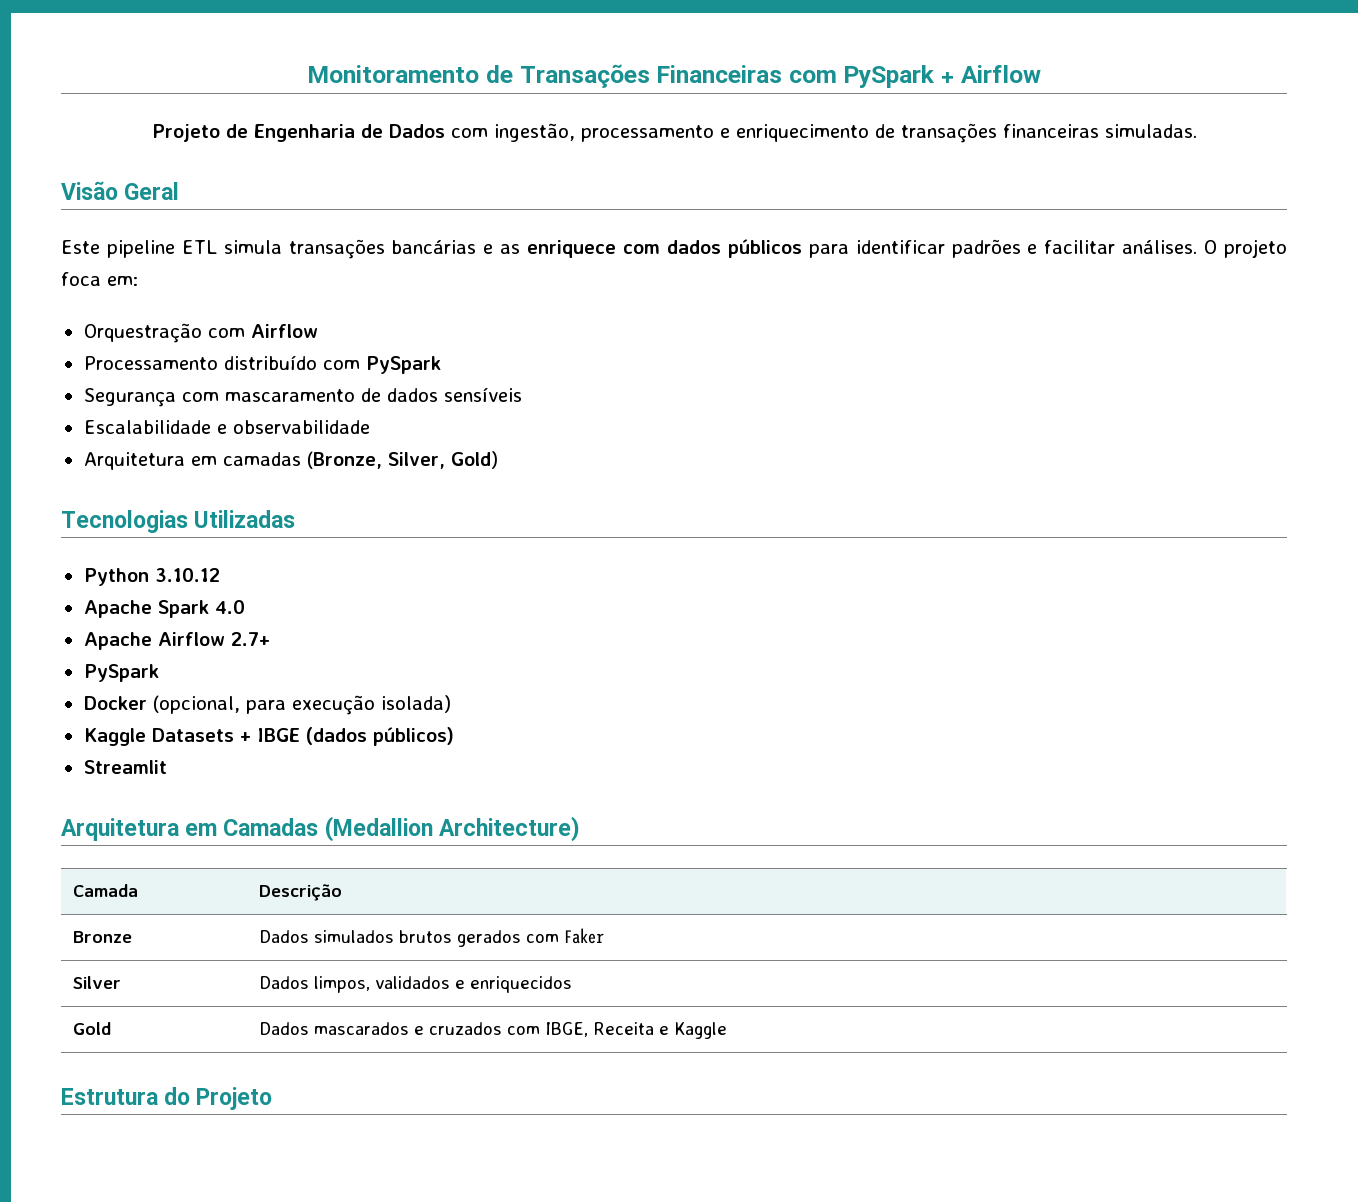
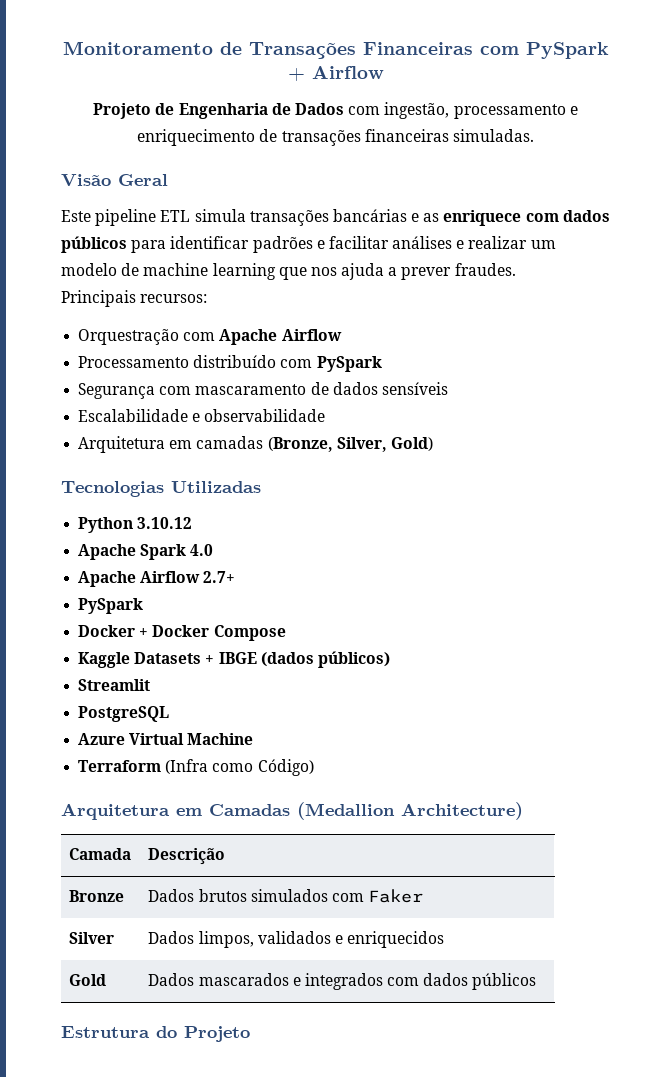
- Este pipeline ETL simula transações bancárias e as enriquece com dados públicos para identificar padrões e facilitar análises. O projeto foca em:
+ Este pipeline ETL simula transações bancárias e as enriquece com dados públicos para identificar padrões e facilitar análises e realizar um modelo de machine learning que nos ajuda a prever fraudes.
+ Principais recursos:
- Orquestração com Airflow
+ Orquestração com Apache Airflow
- Docker (opcional, para execução isolada)
+ Docker + Docker Compose
+ PostgreSQL
+ Azure Virtual Machine
+ Terraform (Infra como Código)
- Bronze | Dados simulados brutos gerados com Faker
+ Bronze | Dados brutos simulados com Faker
- Gold | Dados mascarados e cruzados com IBGE, Receita e Kaggle
+ Gold | Dados mascarados e integrados com dados públicos

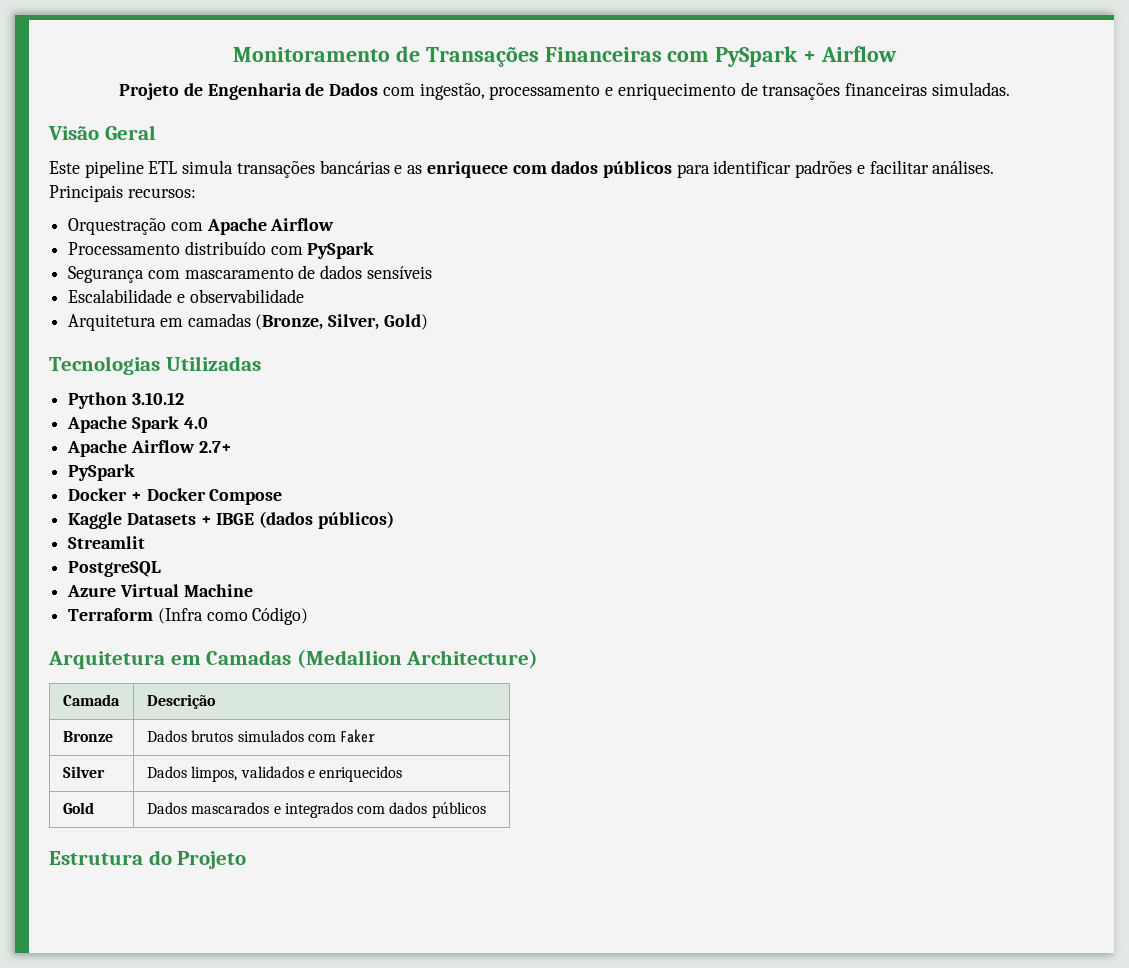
- Este pipeline ETL simula transações bancárias e as enriquece com dados públicos para identificar padrões e facilitar análises e realizar um modelo de machine learning que nos ajuda a prever fraudes.
+ Este pipeline ETL simula transações bancárias e as enriquece com dados públicos para identificar padrões e facilitar análises.

